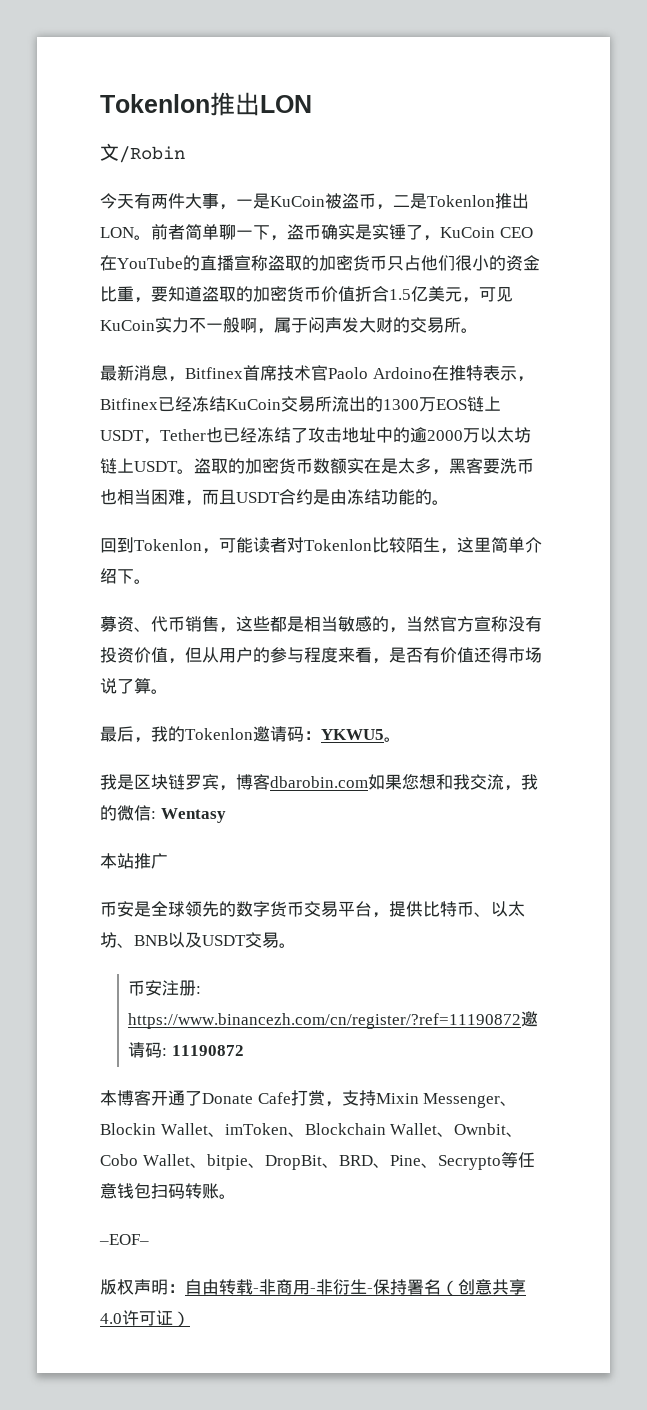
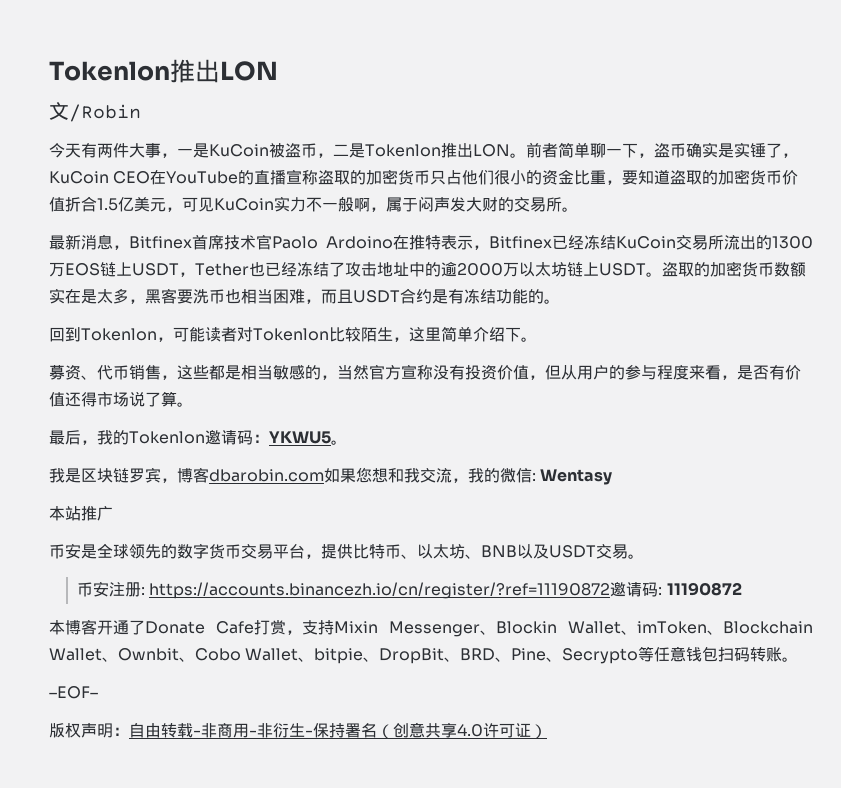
- 盗取的加密货币数额实在是太多，黑客要洗币也相当困难，而且USDT合约是由冻结功能的。
+ 盗取的加密货币数额实在是太多，黑客要洗币也相当困难，而且USDT合约是有冻结功能的。
- 币安注册: https://www.binancezh.com/cn/register/?ref=11190872邀请码: 11190872
+ 币安注册: https://accounts.binancezh.io/cn/register/?ref=11190872邀请码: 11190872

